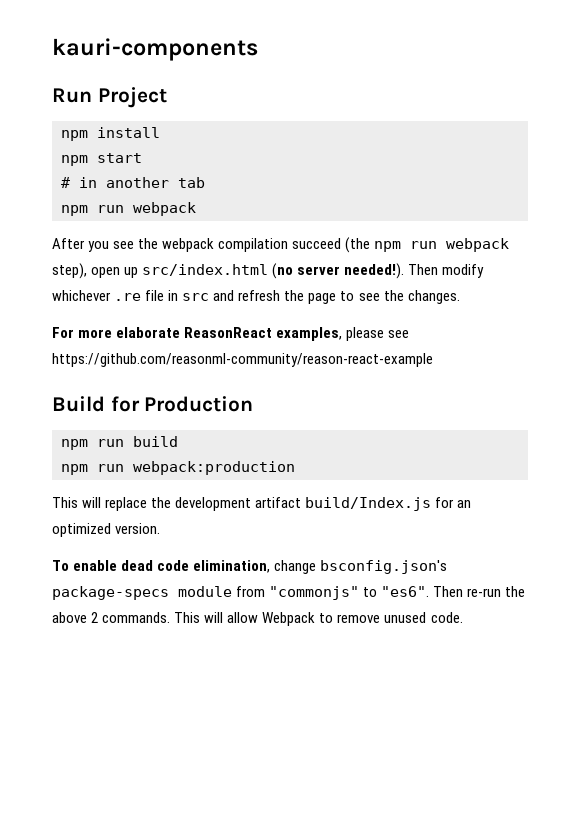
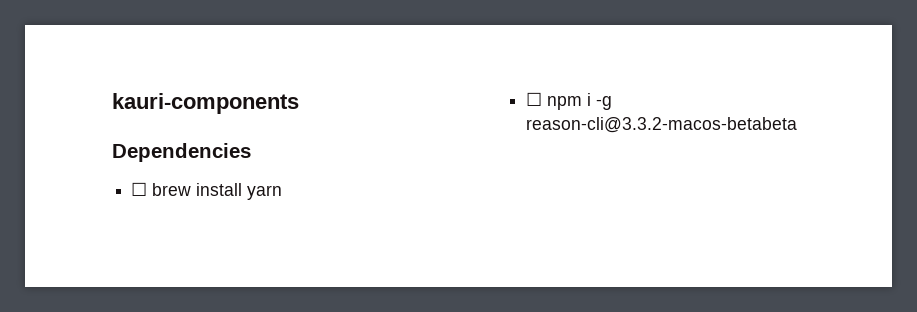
- Run Project
- npm install
- npm start
- # in another tab
- npm run webpack
- After you see the webpack compilation succeed (the npm run webpack step), open up src/index.html (no server needed!). Then modify whichever .re file in src and refresh the page to see the changes.
- For more elaborate ReasonReact examples, please see https://github.com/reasonml-community/reason-react-example
- Build for Production
- npm run build
- npm run webpack:production
- This will replace the development artifact build/Index.js for an optimized version.
- To enable dead code elimination, change bsconfig.json's package-specs module from "commonjs" to "es6". Then re-run the above 2 commands. This will allow Webpack to remove unused code.
+ Dependencies
+ ☐ brew install yarn
+ ☐ npm i -g reason-cli@3.3.2-macos-betabeta

